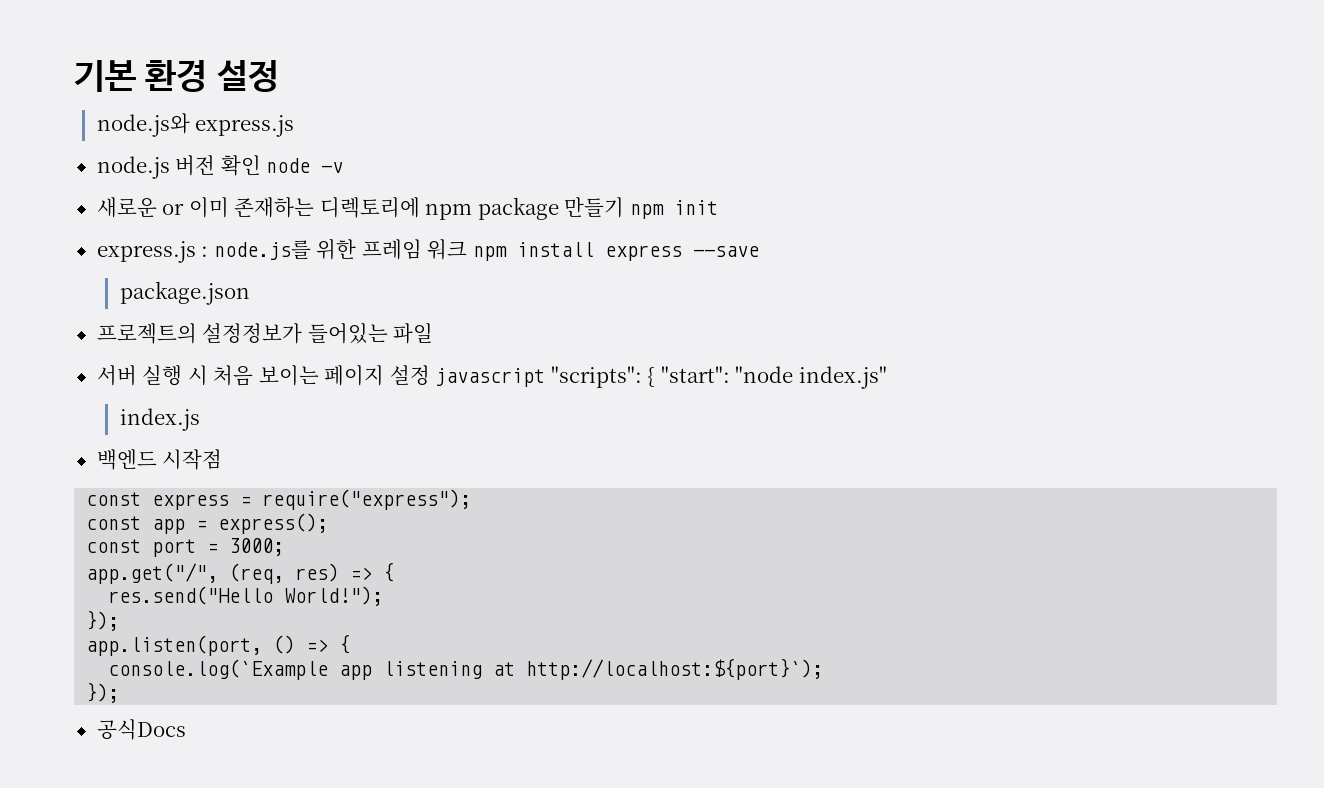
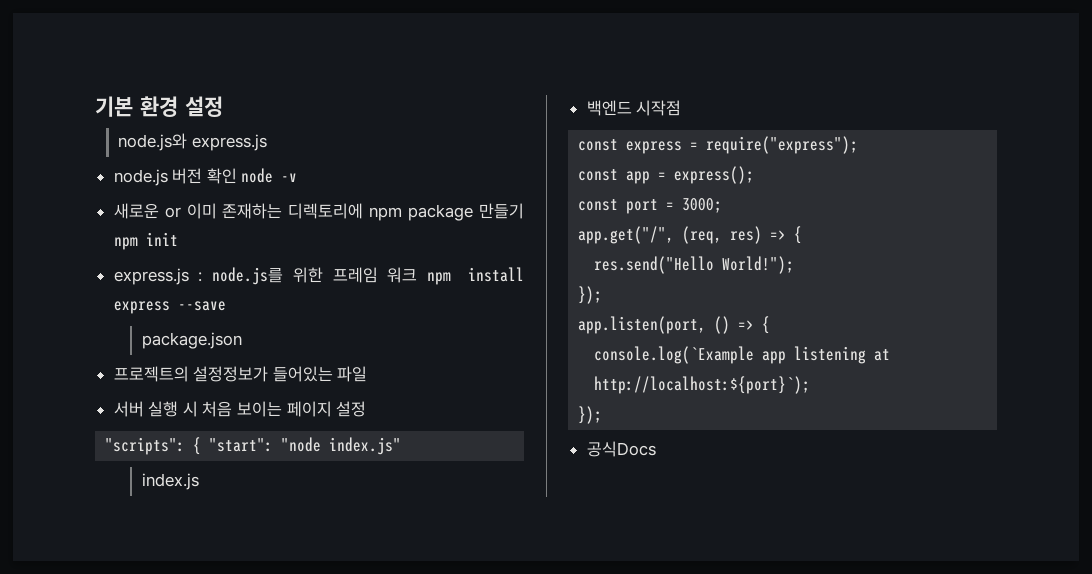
- 서버 실행 시 처음 보이는 페이지 설정 javascript "scripts": { "start": "node index.js"
+ 서버 실행 시 처음 보이는 페이지 설정
+ "scripts": { "start": "node index.js"

